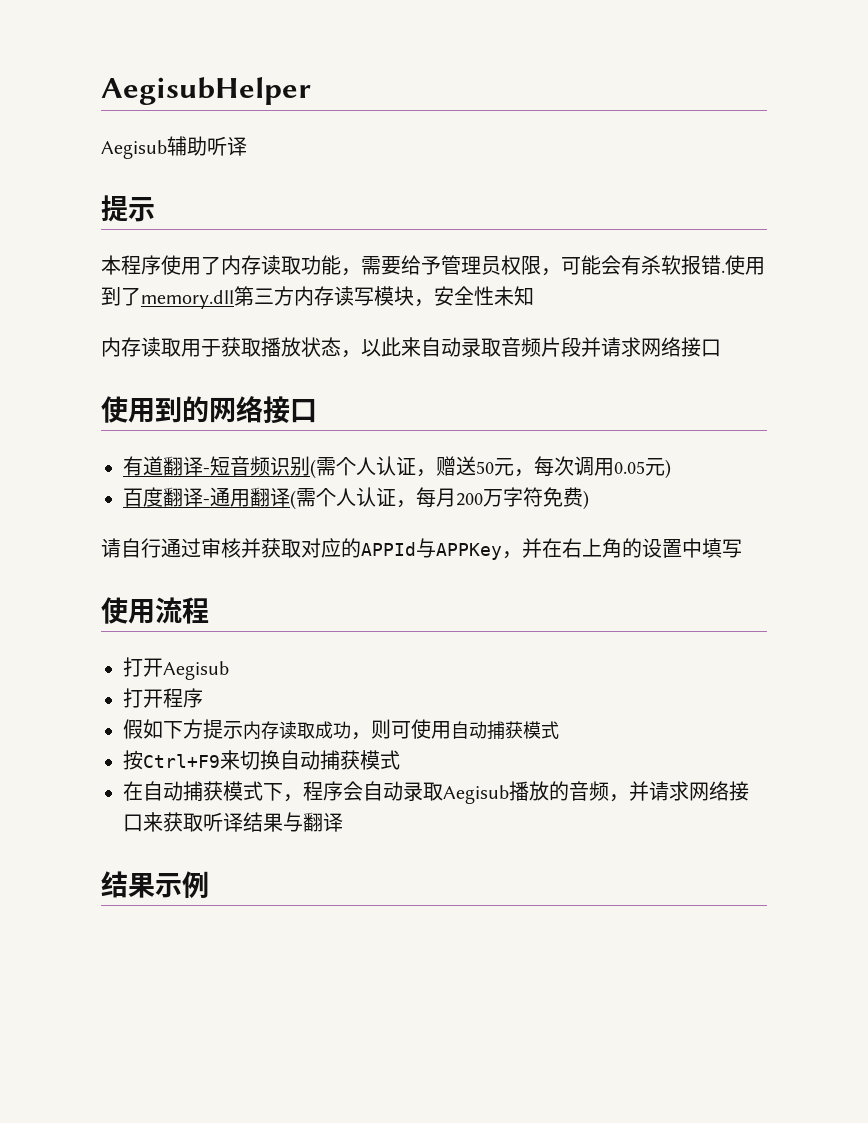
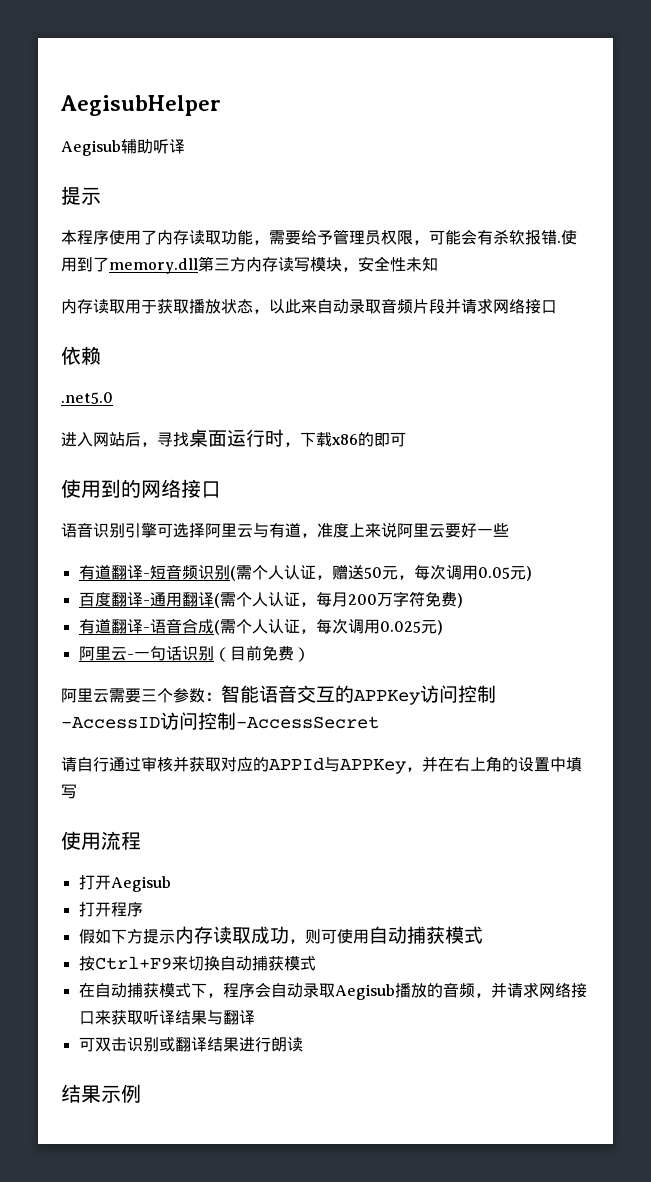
+ 依赖
+ .net5.0
+ 进入网站后，寻找桌面运行时，下载x86的即可
  使用到的网络接口
+ 语音识别引擎可选择阿里云与有道，准度上来说阿里云要好一些
+ 有道翻译-语音合成(需个人认证，每次调用0.025元)
+ 阿里云-一句话识别（目前免费）
+ 阿里云需要三个参数：智能语音交互的APPKey访问控制-AccessID访问控制-AccessSecret
+ 可双击识别或翻译结果进行朗读

